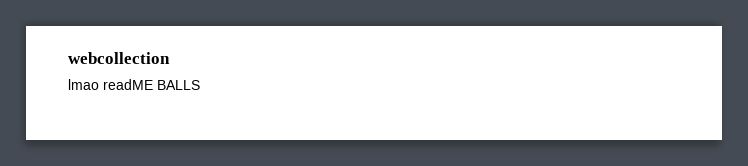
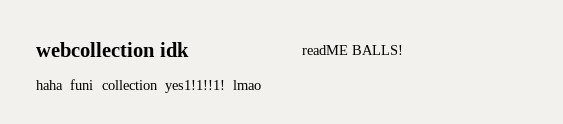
- webcollection
- lmao readME BALLS
+ webcollection idk
+ haha funi collection yes1!1!!1! lmao readME BALLS!

